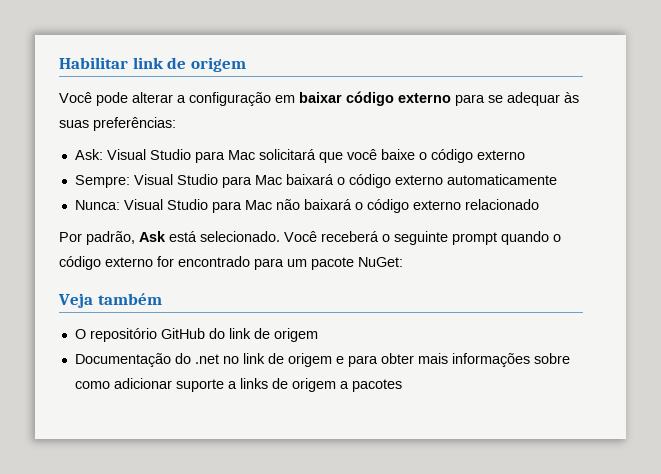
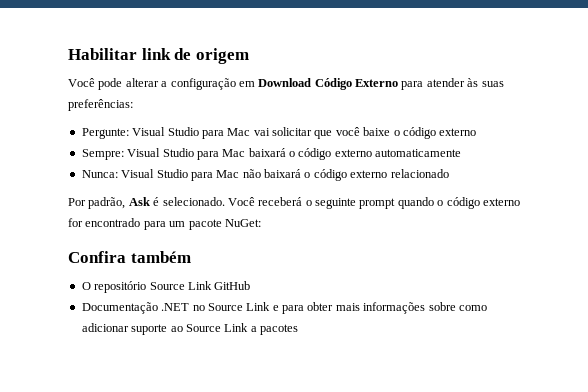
- Você pode alterar a configuração em baixar código externo para se adequar às suas preferências:
+ Você pode alterar a configuração em Download Código Externo para atender às suas preferências:
- Ask: Visual Studio para Mac solicitará que você baixe o código externo
+ Pergunte: Visual Studio para Mac vai solicitar que você baixe o código externo
- Por padrão, Ask está selecionado.
+ Por padrão, Ask é selecionado.
- Veja também
+ Confira também
- O repositório GitHub do link de origem
- Documentação do .net no link de origem e para obter mais informações sobre como adicionar suporte a links de origem a pacotes
+ O repositório Source Link GitHub
+ Documentação .NET no Source Link e para obter mais informações sobre como adicionar suporte ao Source Link a pacotes

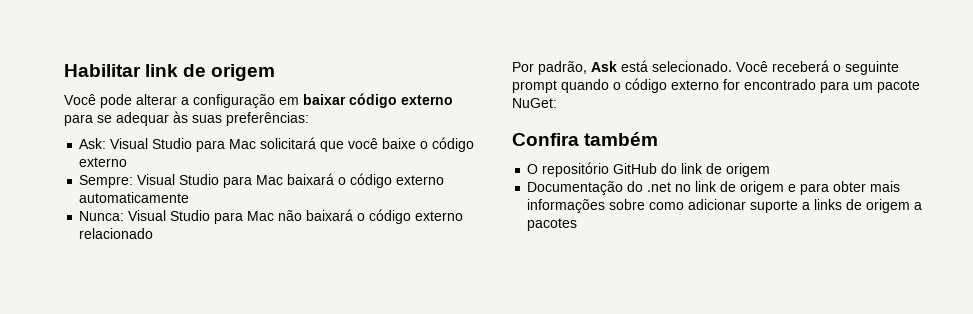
- Você pode alterar a configuração em Download Código Externo para atender às suas preferências:
+ Você pode alterar a configuração em baixar código externo para se adequar às suas preferências:
- Pergunte: Visual Studio para Mac vai solicitar que você baixe o código externo
+ Ask: Visual Studio para Mac solicitará que você baixe o código externo
- Por padrão, Ask é selecionado.
+ Por padrão, Ask está selecionado.
- O repositório Source Link GitHub
- Documentação .NET no Source Link e para obter mais informações sobre como adicionar suporte ao Source Link a pacotes
+ O repositório GitHub do link de origem
+ Documentação do .net no link de origem e para obter mais informações sobre como adicionar suporte a links de origem a pacotes

